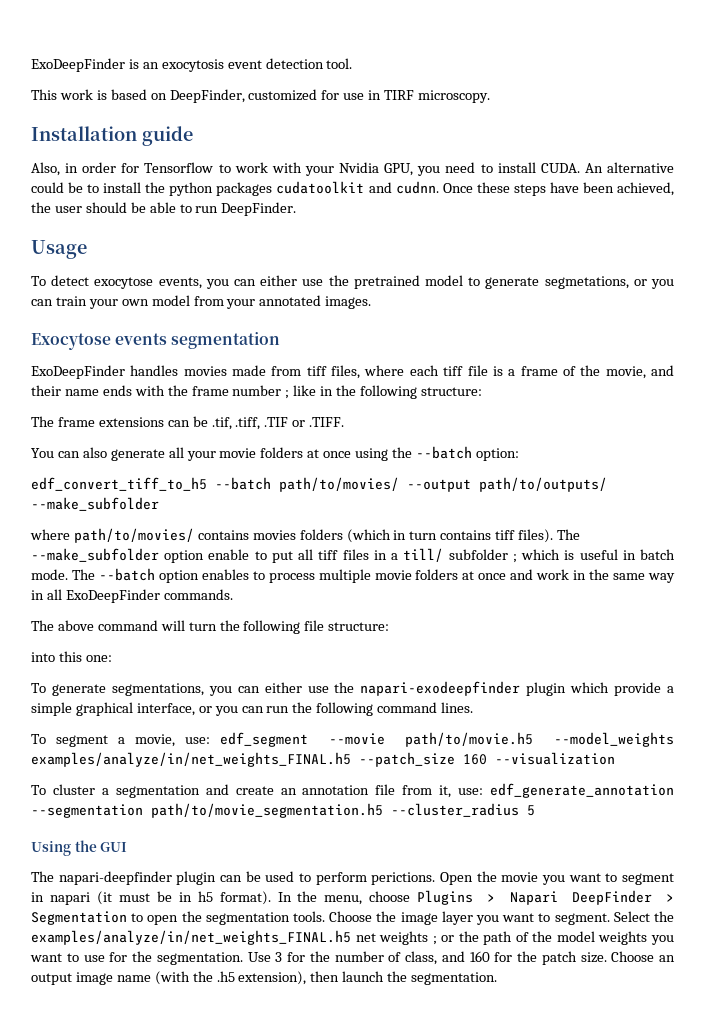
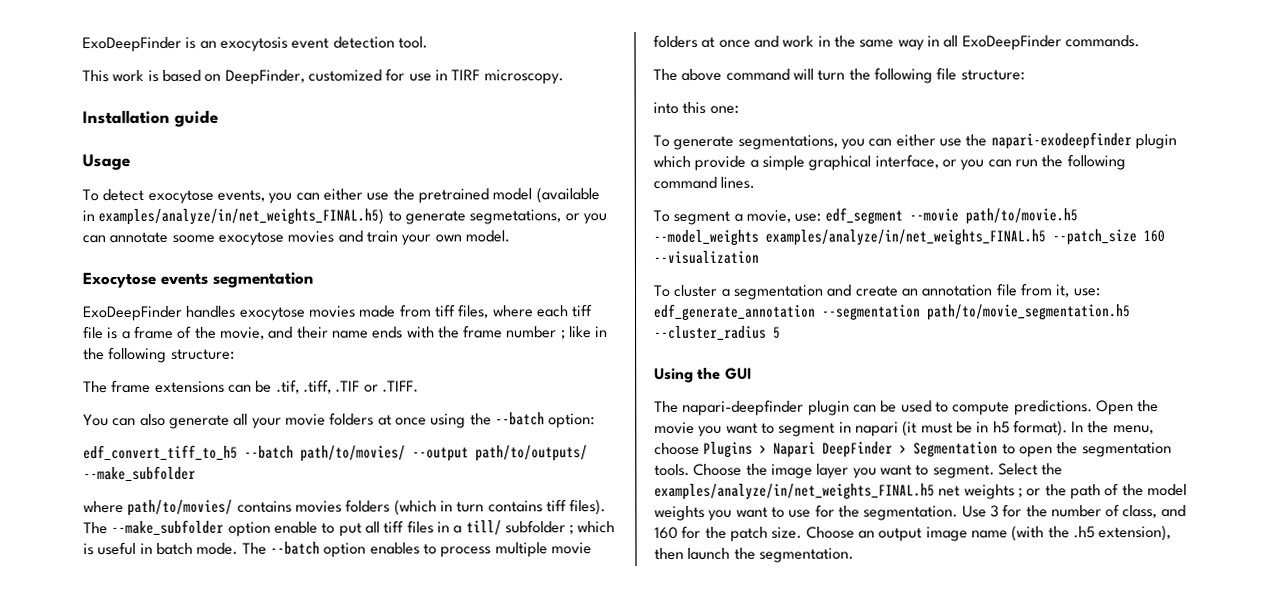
- Also, in order for Tensorflow to work with your Nvidia GPU, you need to install CUDA. An alternative could be to install the python packages cudatoolkit and cudnn. Once these steps have been achieved, the user should be able to run DeepFinder.
- To detect exocytose events, you can either use the pretrained model to generate segmetations, or you can train your own model from your annotated images.
+ To detect exocytose events, you can either use the pretrained model (available in examples/analyze/in/net_weights_FINAL.h5) to generate segmetations, or you can annotate soome exocytose movies and train your own model.
- ExoDeepFinder handles movies made from tiff files, where each tiff file is a frame of the movie, and their name ends with the frame number ; like in the following structure:
+ ExoDeepFinder handles exocytose movies made from tiff files, where each tiff file is a frame of the movie, and their name ends with the frame number ; like in the following structure:
- The napari-deepfinder plugin can be used to perform perictions.
+ The napari-deepfinder plugin can be used to compute predictions.

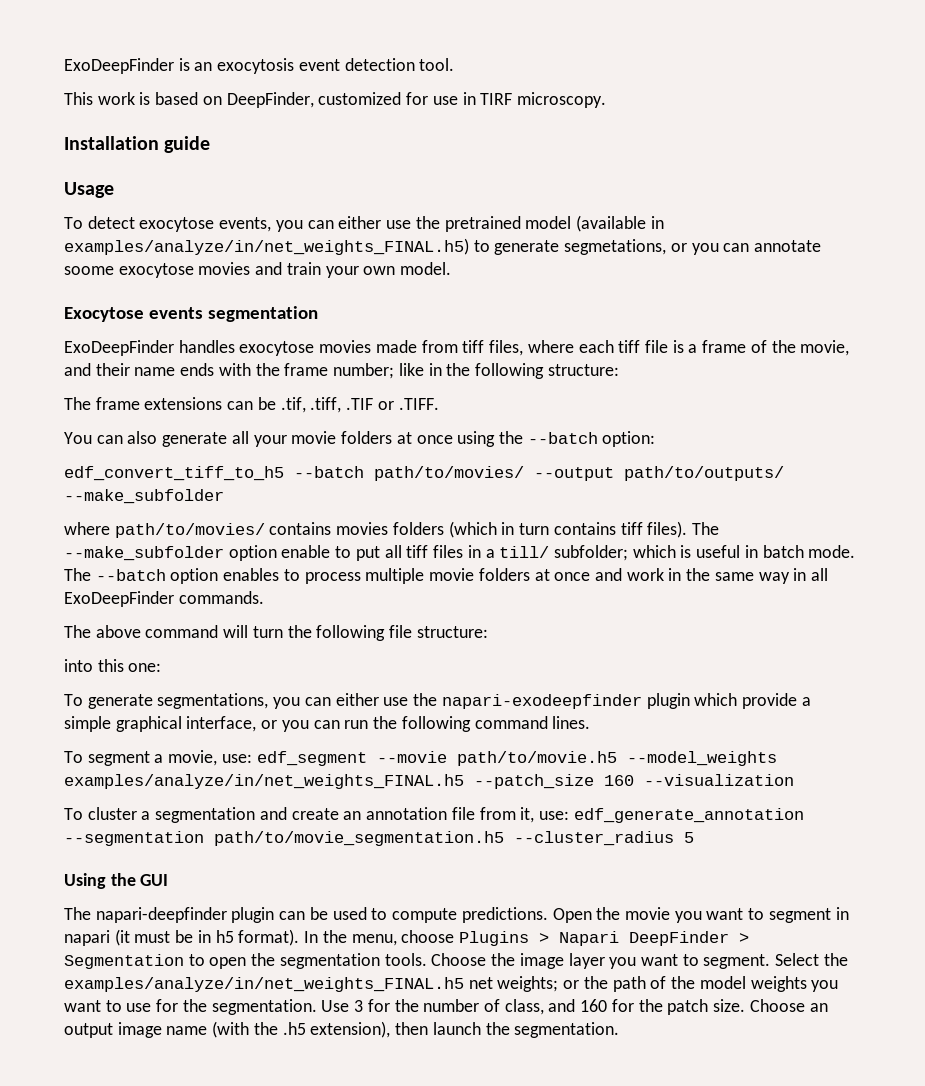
- ExoDeepFinder handles exocytose movies made from tiff files, where each tiff file is a frame of the movie, and their name ends with the frame number ; like in the following structure:
+ ExoDeepFinder handles exocytose movies made from tiff files, where each tiff file is a frame of the movie, and their name ends with the frame number; like in the following structure:
- The --make_subfolder option enable to put all tiff files in a till/ subfolder ; which is useful in batch mode.
+ The --make_subfolder option enable to put all tiff files in a till/ subfolder; which is useful in batch mode.
- Select the examples/analyze/in/net_weights_FINAL.h5 net weights ; or the path of the model weights you want to use for the segmentation.
+ Select the examples/analyze/in/net_weights_FINAL.h5 net weights; or the path of the model weights you want to use for the segmentation.

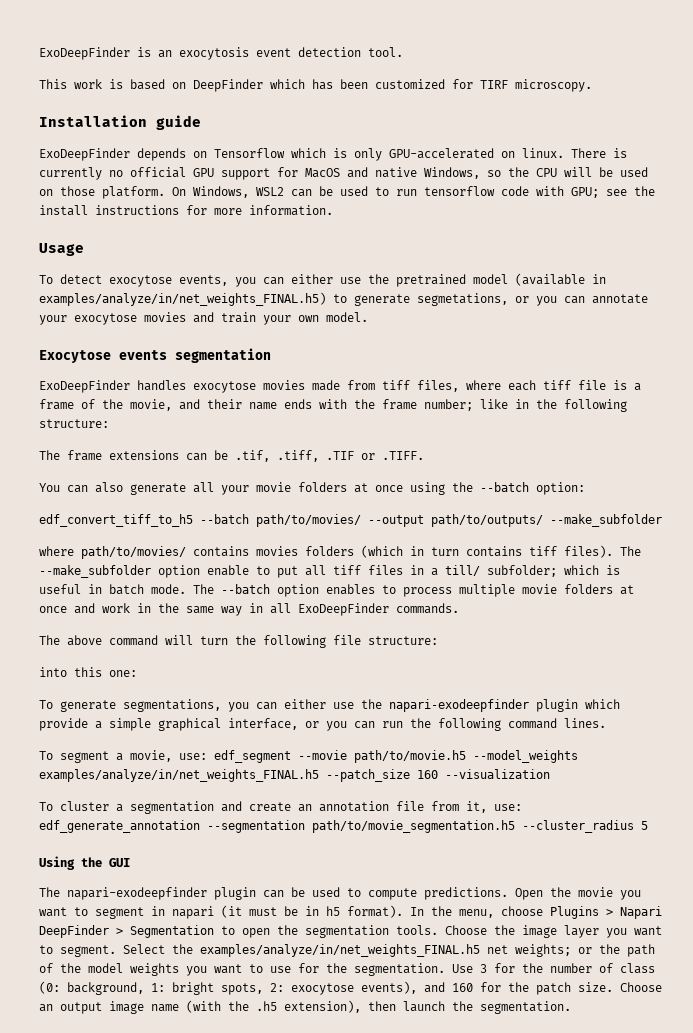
- This work is based on DeepFinder, customized for use in TIRF microscopy.
+ This work is based on DeepFinder which has been customized for TIRF microscopy.
  Installation guide
+ ExoDeepFinder depends on Tensorflow which is only GPU-accelerated on linux. There is currently no official GPU support for MacOS and native Windows, so the CPU will be used on those platform. On Windows, WSL2 can be used to run tensorflow code with GPU; see the install instructions for more information.
- To detect exocytose events, you can either use the pretrained model (available in examples/analyze/in/net_weights_FINAL.h5) to generate segmetations, or you can annotate soome exocytose movies and train your own model.
+ To detect exocytose events, you can either use the pretrained model (available in examples/analyze/in/net_weights_FINAL.h5) to generate segmetations, or you can annotate your exocytose movies and train your own model.
- The napari-deepfinder plugin can be used to compute predictions.
+ The napari-exodeepfinder plugin can be used to compute predictions.
- Use 3 for the number of class, and 160 for the patch size.
+ Use 3 for the number of class (0: background, 1: bright spots, 2: exocytose events), and 160 for the patch size.

